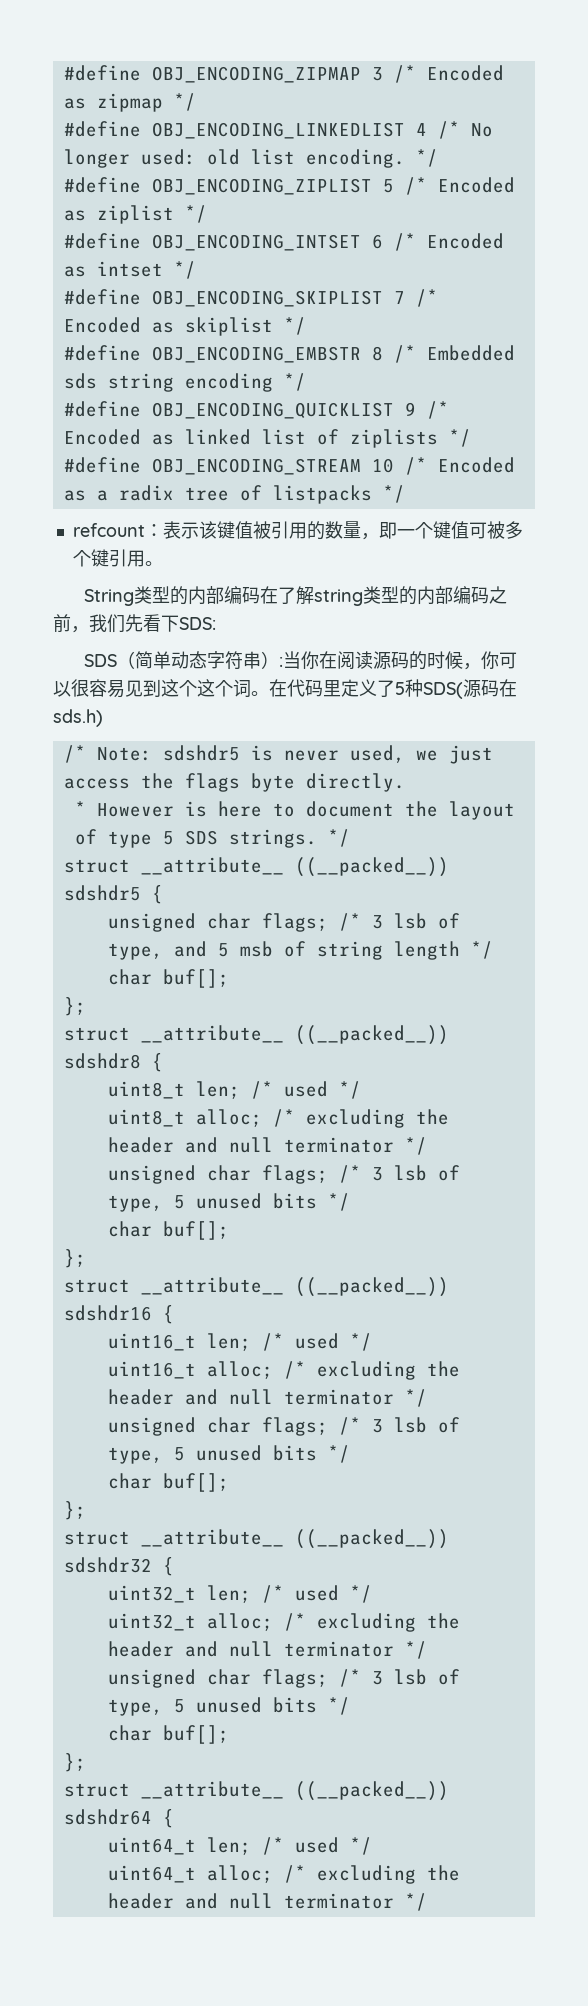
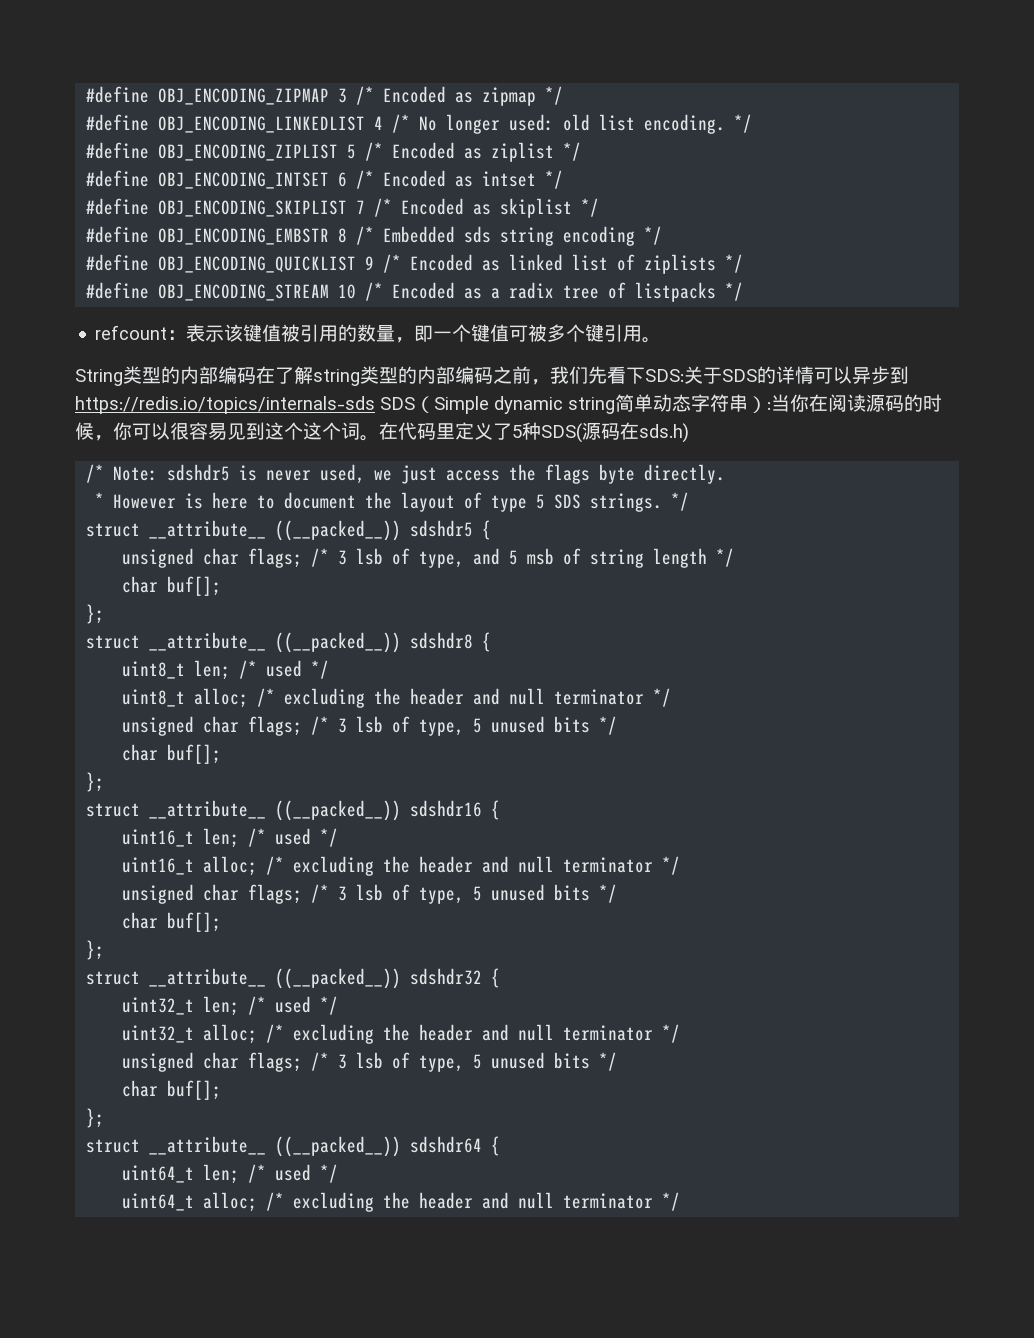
- String类型的内部编码在了解string类型的内部编码之前，我们先看下SDS:
- SDS（简单动态字符串）:当你在阅读源码的时候，你可以很容易见到这个这个词。
+ String类型的内部编码在了解string类型的内部编码之前，我们先看下SDS:关于SDS的详情可以异步到https://redis.io/topics/internals-sds SDS（Simple dynamic string简单动态字符串）:当你在阅读源码的时候，你可以很容易见到这个这个词。

